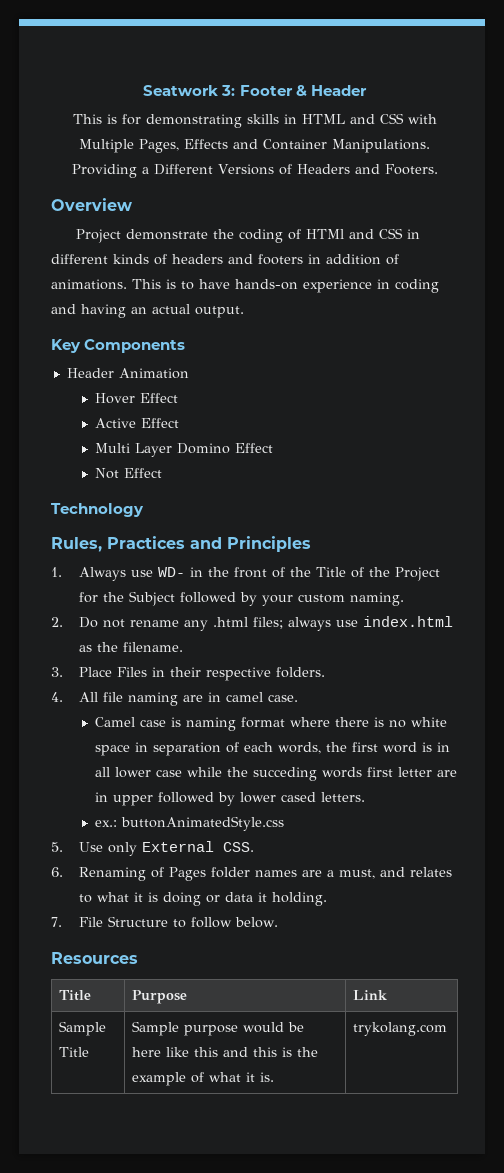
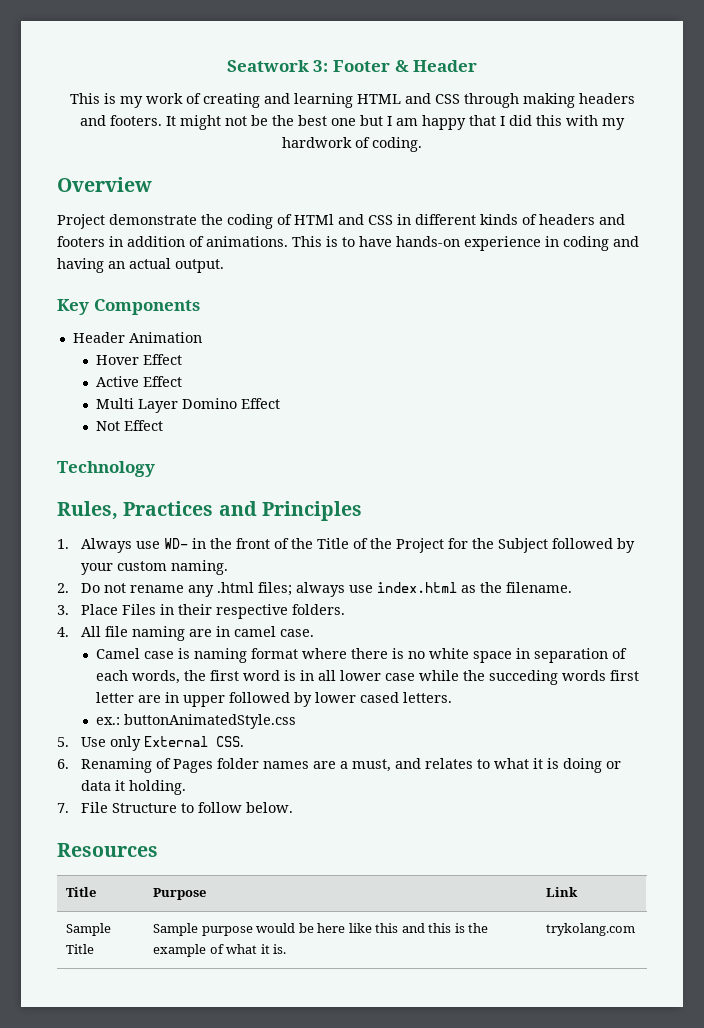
- This is for demonstrating skills in HTML and CSS with Multiple Pages, Effects and Container Manipulations. Providing a Different Versions of Headers and Footers.
+ This is my work of creating and learning HTML and CSS through making headers and footers. It might not be the best one but I am happy that I did this with my hardwork of coding.

